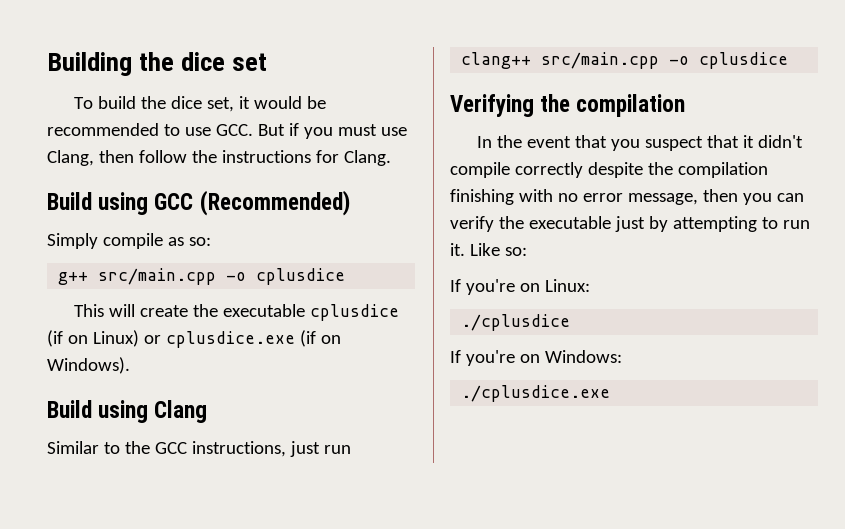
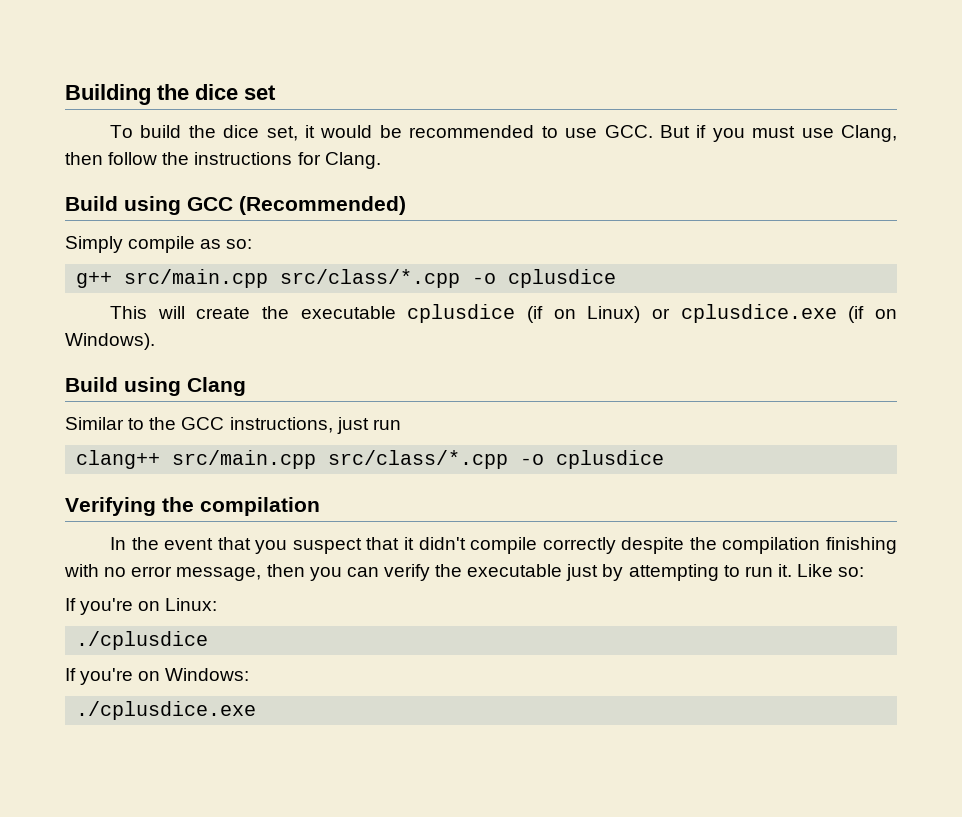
- g++ src/main.cpp -o cplusdice
+ g++ src/main.cpp src/class/*.cpp -o cplusdice
- clang++ src/main.cpp -o cplusdice
+ clang++ src/main.cpp src/class/*.cpp -o cplusdice

